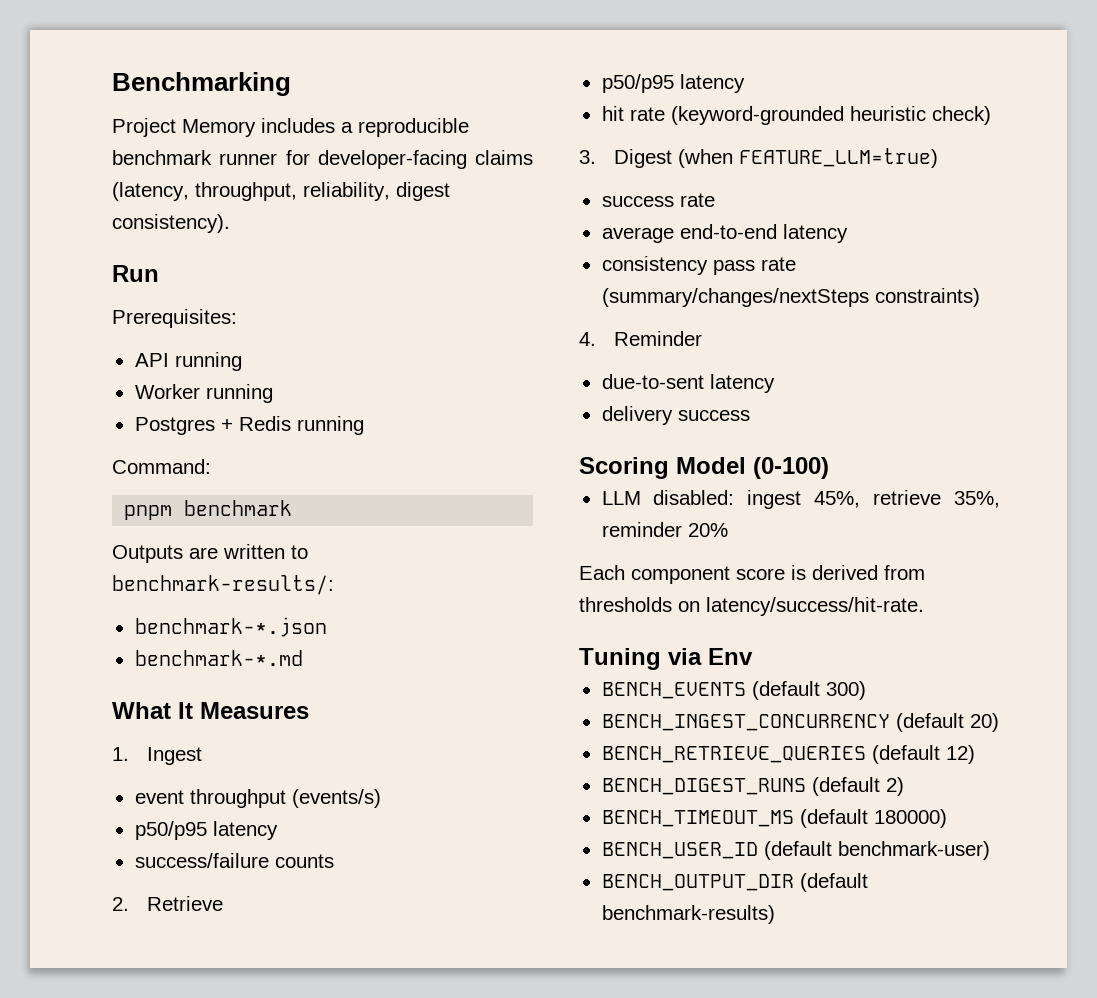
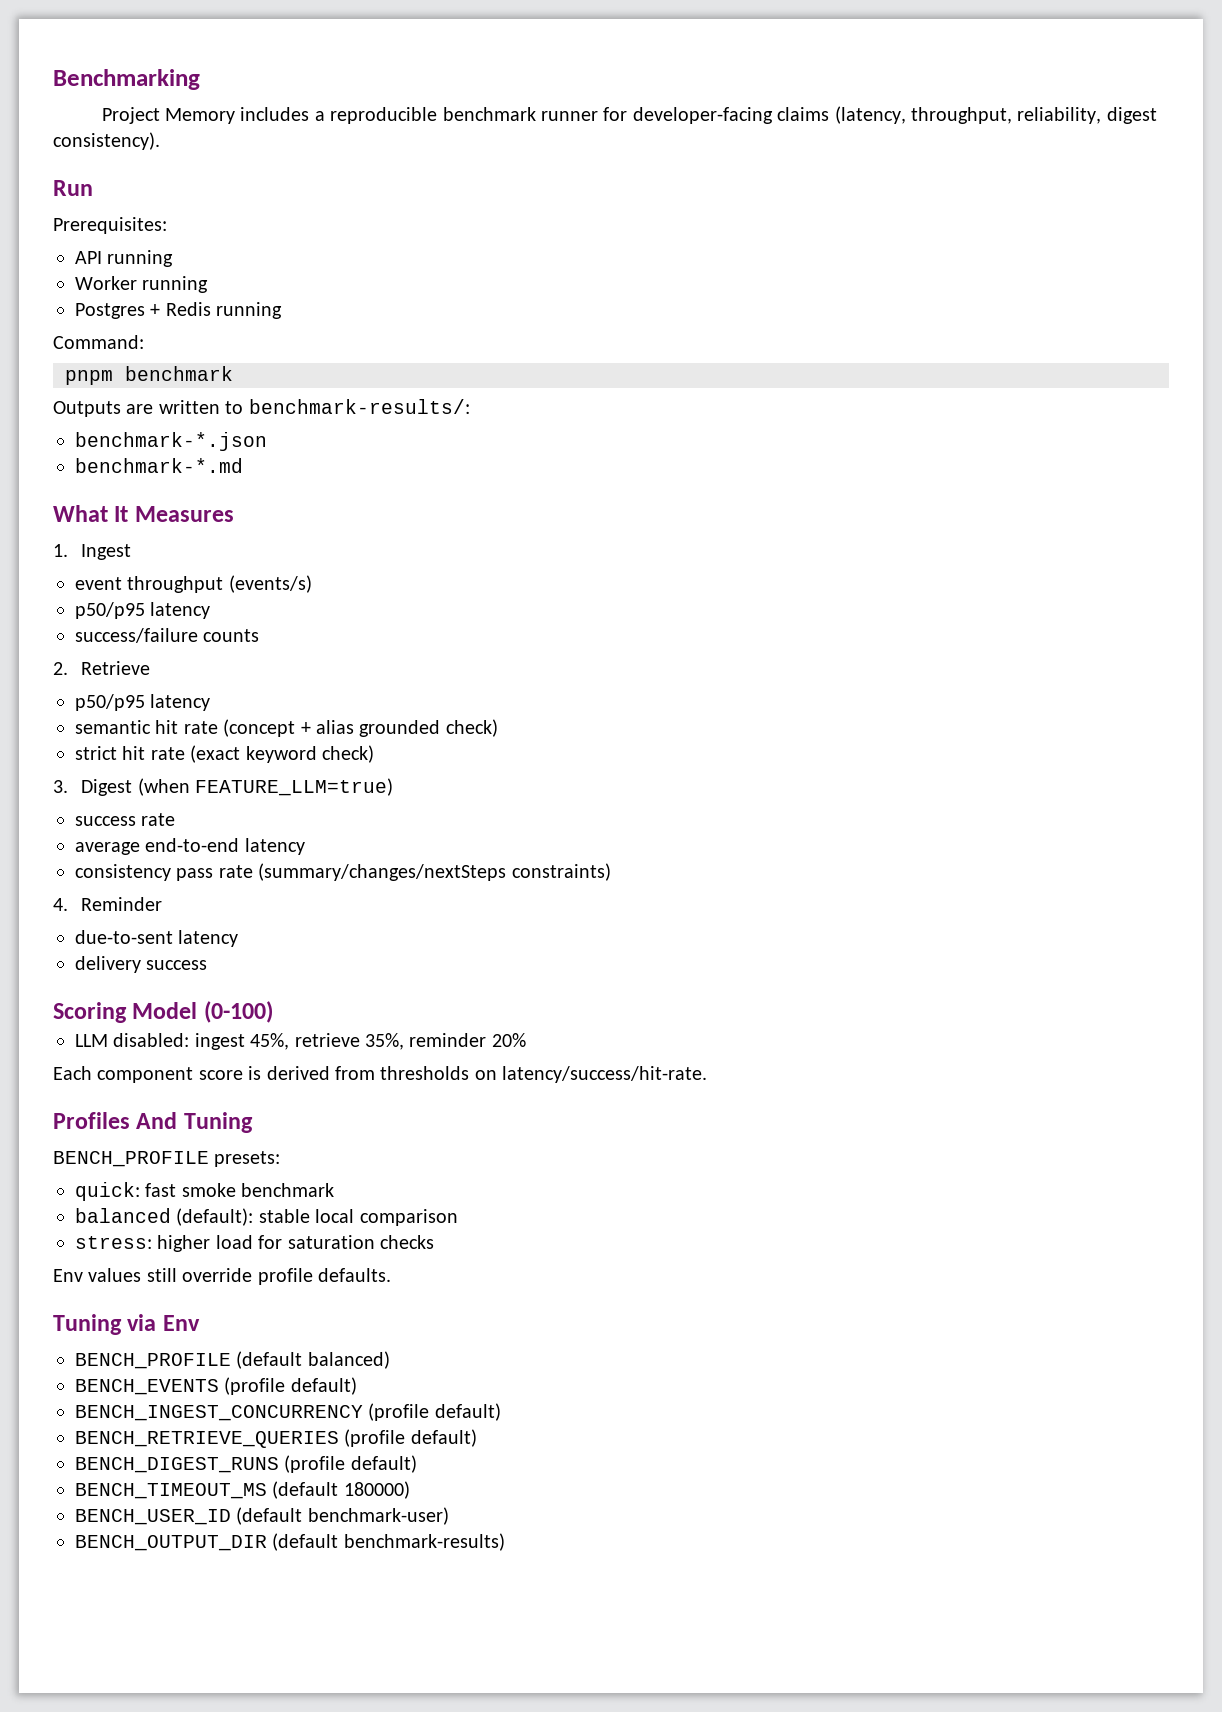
- hit rate (keyword-grounded heuristic check)
+ semantic hit rate (concept + alias grounded check)
+ strict hit rate (exact keyword check)
+ Profiles And Tuning
+ BENCH_PROFILE presets:
+ quick: fast smoke benchmark
+ balanced (default): stable local comparison
+ stress: higher load for saturation checks
+ Env values still override profile defaults.
+ BENCH_PROFILE (default balanced)
- BENCH_EVENTS (default 300)
+ BENCH_EVENTS (profile default)
- BENCH_INGEST_CONCURRENCY (default 20)
+ BENCH_INGEST_CONCURRENCY (profile default)
- BENCH_RETRIEVE_QUERIES (default 12)
+ BENCH_RETRIEVE_QUERIES (profile default)
- BENCH_DIGEST_RUNS (default 2)
+ BENCH_DIGEST_RUNS (profile default)

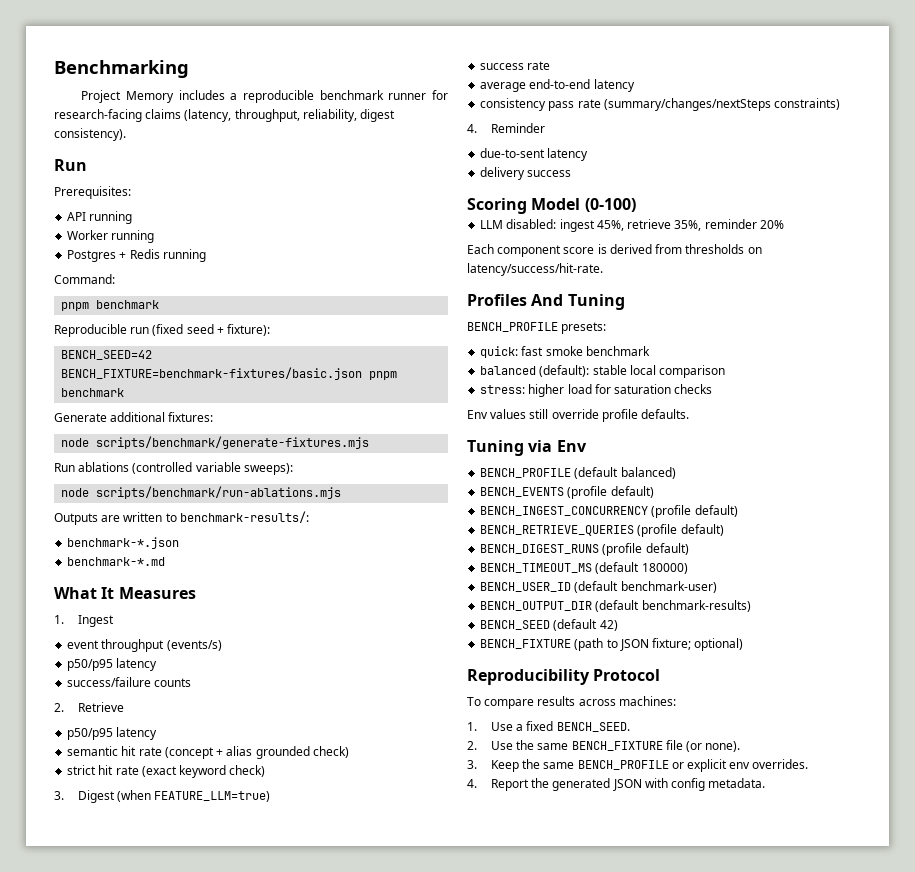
- Project Memory includes a reproducible benchmark runner for developer-facing claims (latency, throughput, reliability, digest consistency).
+ Project Memory includes a reproducible benchmark runner for research-facing claims (latency, throughput, reliability, digest consistency).
+ Reproducible run (fixed seed + fixture):
+ BENCH_SEED=42 BENCH_FIXTURE=benchmark-fixtures/basic.json pnpm benchmark
+ Generate additional fixtures:
+ node scripts/benchmark/generate-fixtures.mjs
+ Run ablations (controlled variable sweeps):
+ node scripts/benchmark/run-ablations.mjs
+ BENCH_SEED (default 42)
+ BENCH_FIXTURE (path to JSON fixture; optional)
+ Reproducibility Protocol
+ To compare results across machines:
+ 1. Use a fixed BENCH_SEED.
+ 2. Use the same BENCH_FIXTURE file (or none).
+ 3. Keep the same BENCH_PROFILE or explicit env overrides.
+ 4. Report the generated JSON with config metadata.

